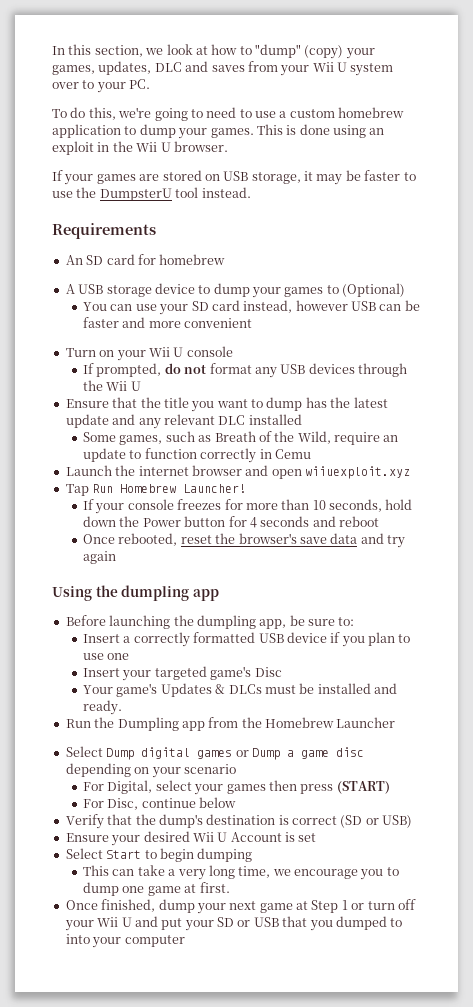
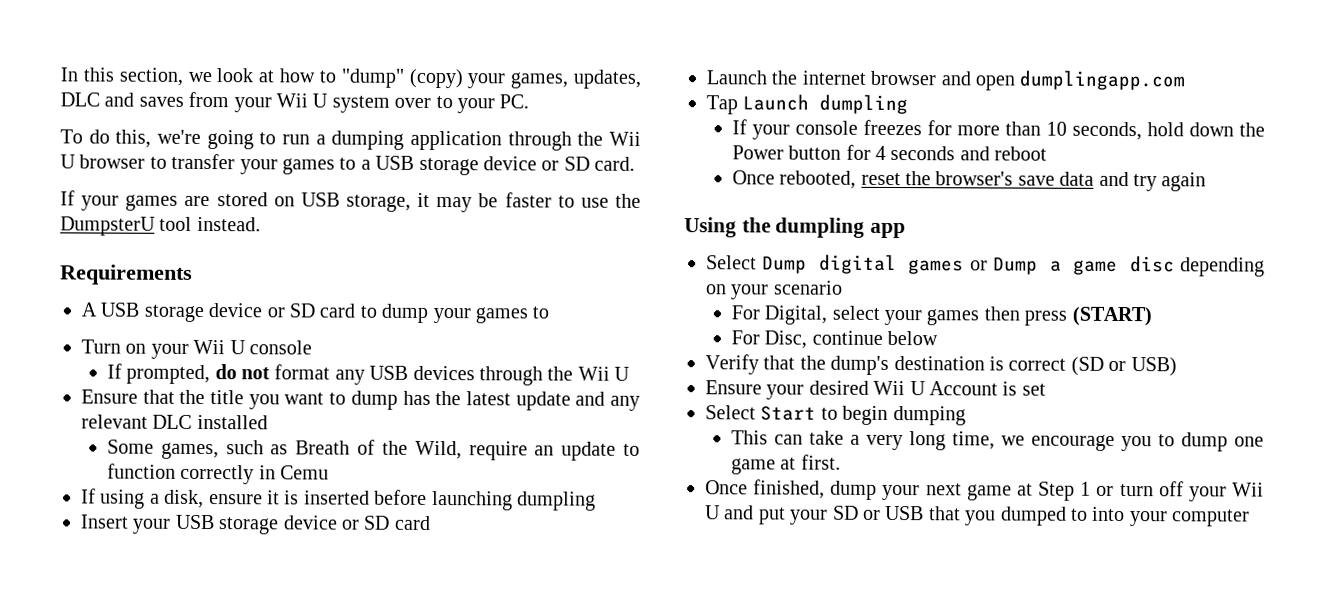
- To do this, we're going to need to use a custom homebrew application to dump your games. This is done using an exploit in the Wii U browser.
+ To do this, we're going to run a dumping application through the Wii U browser to transfer your games to a USB storage device or SD card.
- An SD card for homebrew
- A USB storage device to dump your games to (Optional)
- You can use your SD card instead, however USB can be faster and more convenient
+ A USB storage device or SD card to dump your games to
+ If using a disk, ensure it is inserted before launching dumpling
+ Insert your USB storage device or SD card
- Launch the internet browser and open wiiuexploit.xyz
+ Launch the internet browser and open dumplingapp.com
- Tap Run Homebrew Launcher!
+ Tap Launch dumpling
- Before launching the dumpling app, be sure to:
- Insert a correctly formatted USB device if you plan to use one
- Insert your targeted game's Disc
- Your game's Updates & DLCs must be installed and ready.
- Run the Dumpling app from the Homebrew Launcher

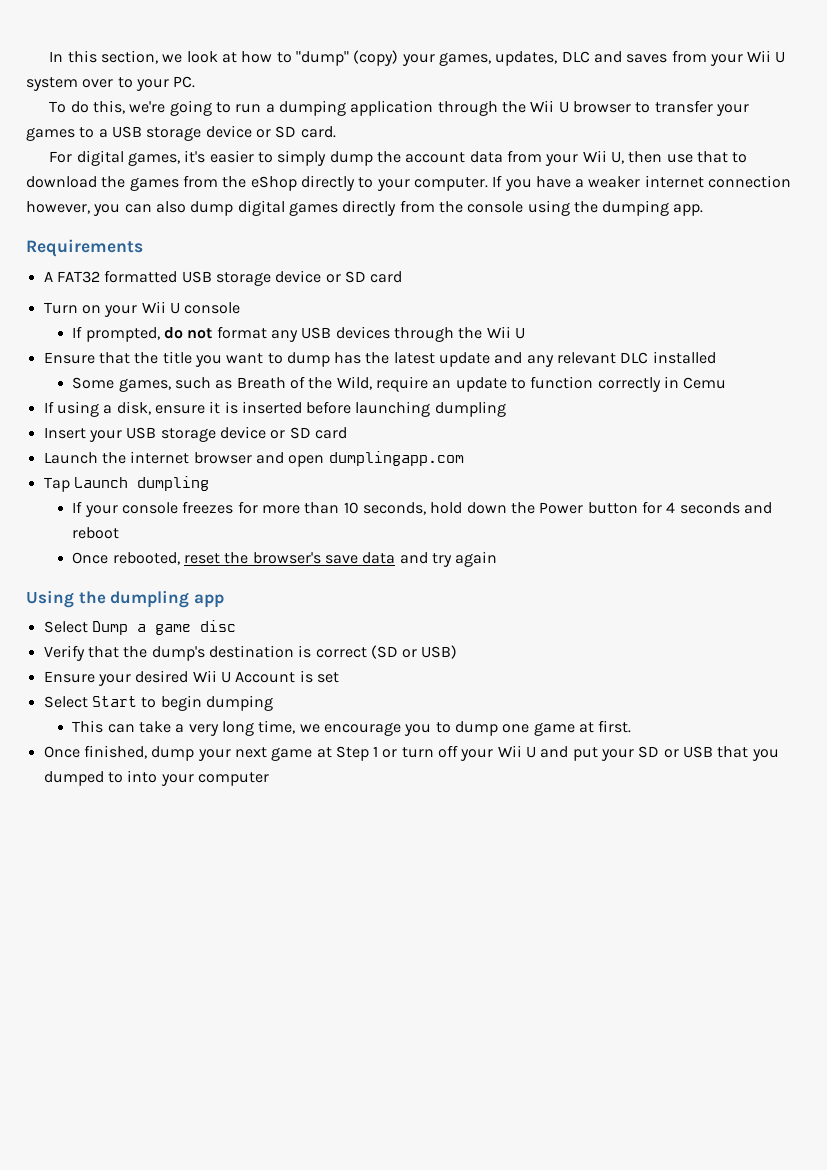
- If your games are stored on USB storage, it may be faster to use the DumpsterU tool instead.
+ For digital games, it's easier to simply dump the account data from your Wii U, then use that to download the games from the eShop directly to your computer. If you have a weaker internet connection however, you can also dump digital games directly from the console using the dumping app.
- A USB storage device or SD card to dump your games to
+ A FAT32 formatted USB storage device or SD card
- Select Dump digital games or Dump a game disc depending on your scenario
- For Digital, select your games then press (START)
- For Disc, continue below
+ Select Dump a game disc

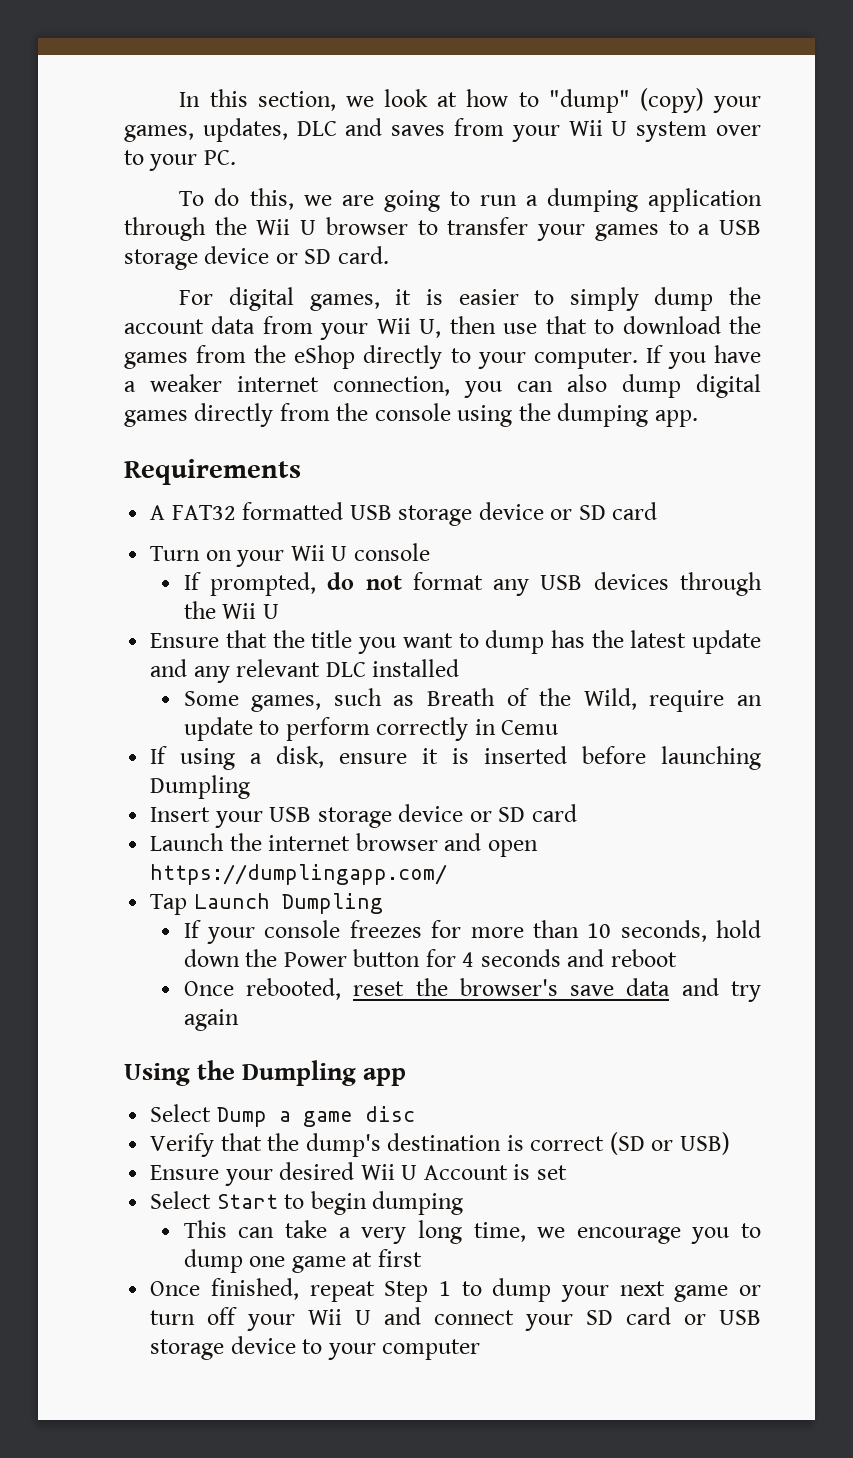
- To do this, we're going to run a dumping application through the Wii U browser to transfer your games to a USB storage device or SD card.
+ To do this, we are going to run a dumping application through the Wii U browser to transfer your games to a USB storage device or SD card.
- For digital games, it's easier to simply dump the account data from your Wii U, then use that to download the games from the eShop directly to your computer.
+ For digital games, it is easier to simply dump the account data from your Wii U, then use that to download the games from the eShop directly to your computer.
- If you have a weaker internet connection however, you can also dump digital games directly from the console using the dumping app.
+ If you have a weaker internet connection, you can also dump digital games directly from the console using the dumping app.
- Some games, such as Breath of the Wild, require an update to function correctly in Cemu
+ Some games, such as Breath of the Wild, require an update to perform correctly in Cemu
- If using a disk, ensure it is inserted before launching dumpling
+ If using a disk, ensure it is inserted before launching Dumpling
- Launch the internet browser and open dumplingapp.com
+ Launch the internet browser and open https://dumplingapp.com/
- Tap Launch dumpling
+ Tap Launch Dumpling
- Using the dumpling app
+ Using the Dumpling app
- This can take a very long time, we encourage you to dump one game at first.
+ This can take a very long time, we encourage you to dump one game at first
- Once finished, dump your next game at Step 1 or turn off your Wii U and put your SD or USB that you dumped to into your computer
+ Once finished, repeat Step 1 to dump your next game or turn off your Wii U and connect your SD card or USB storage device to your computer

